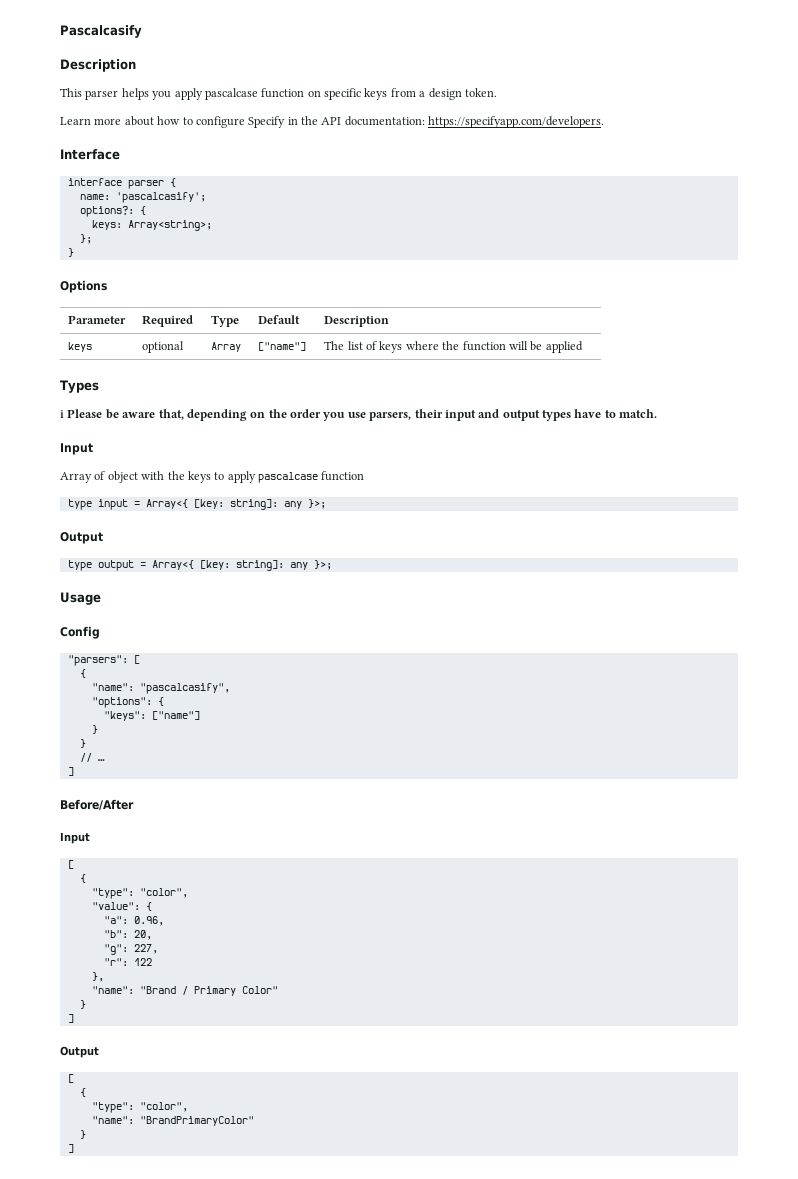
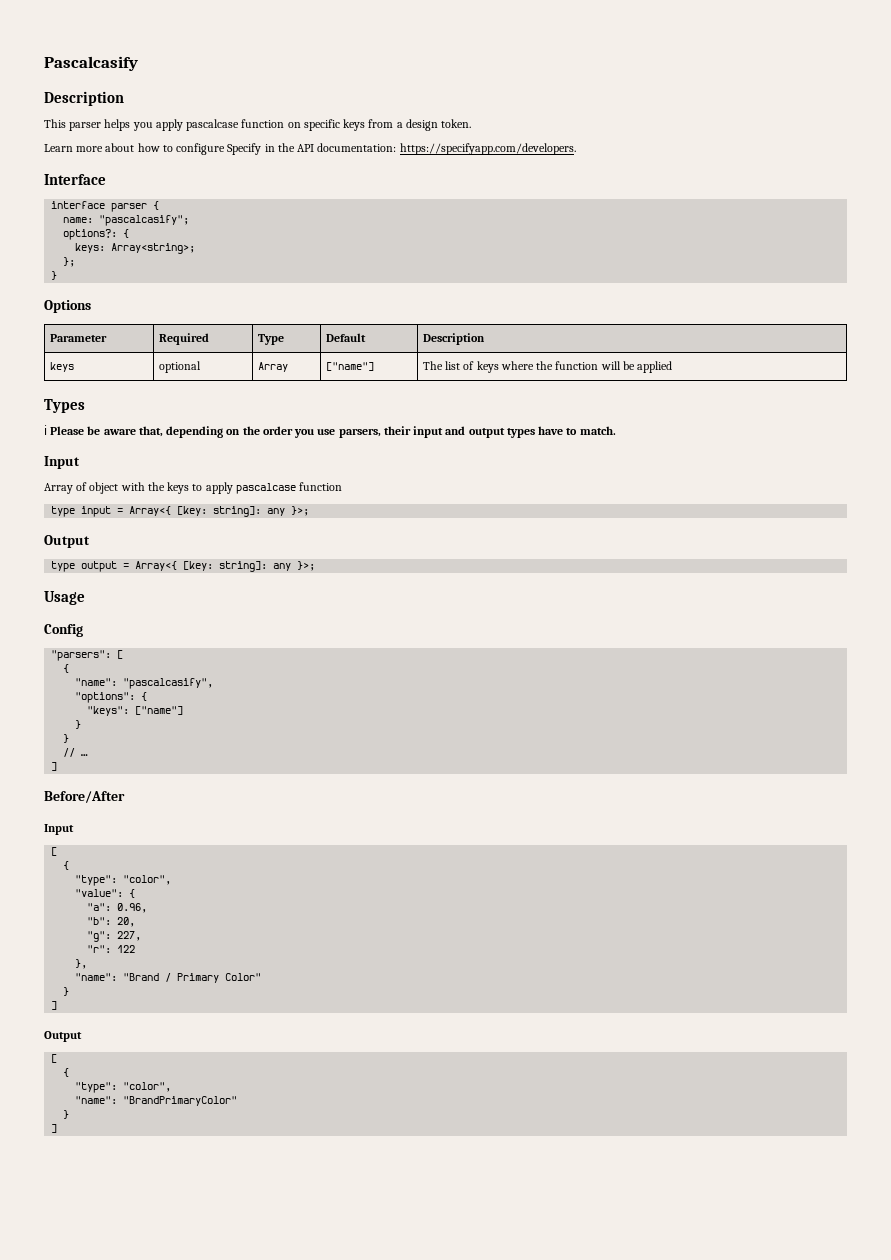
- name: 'pascalcasify';
+ name: "pascalcasify";

